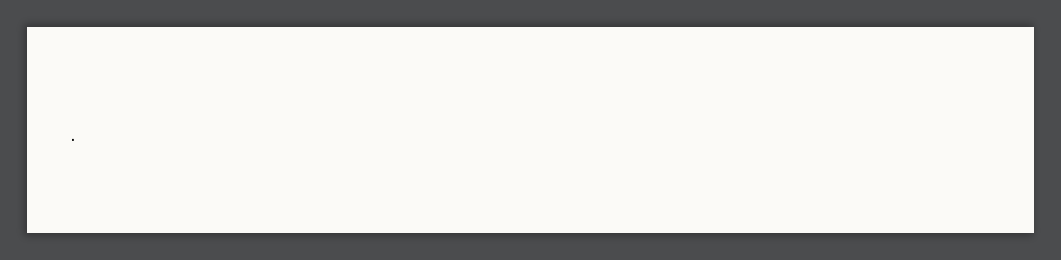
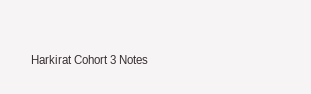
- .
+ Harkirat Cohort 3 Notes

